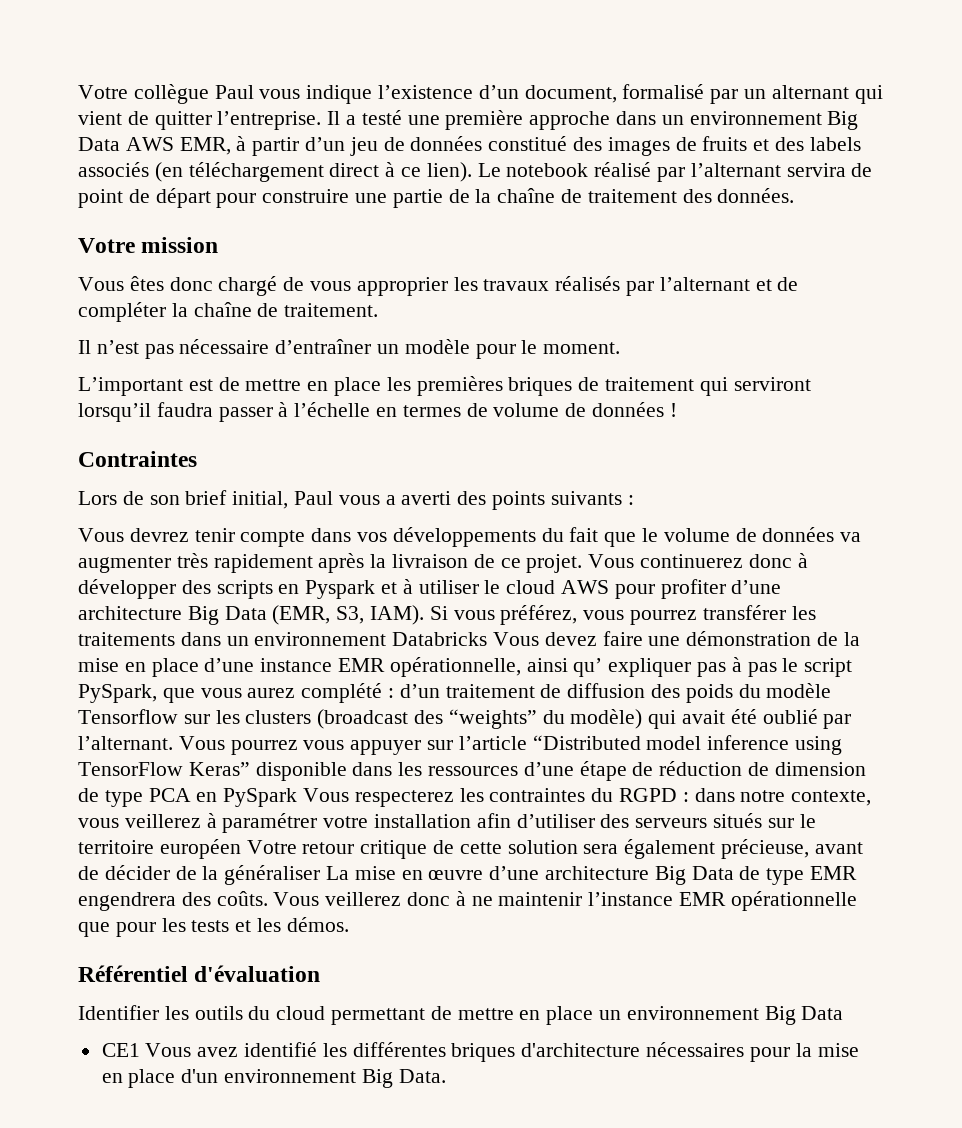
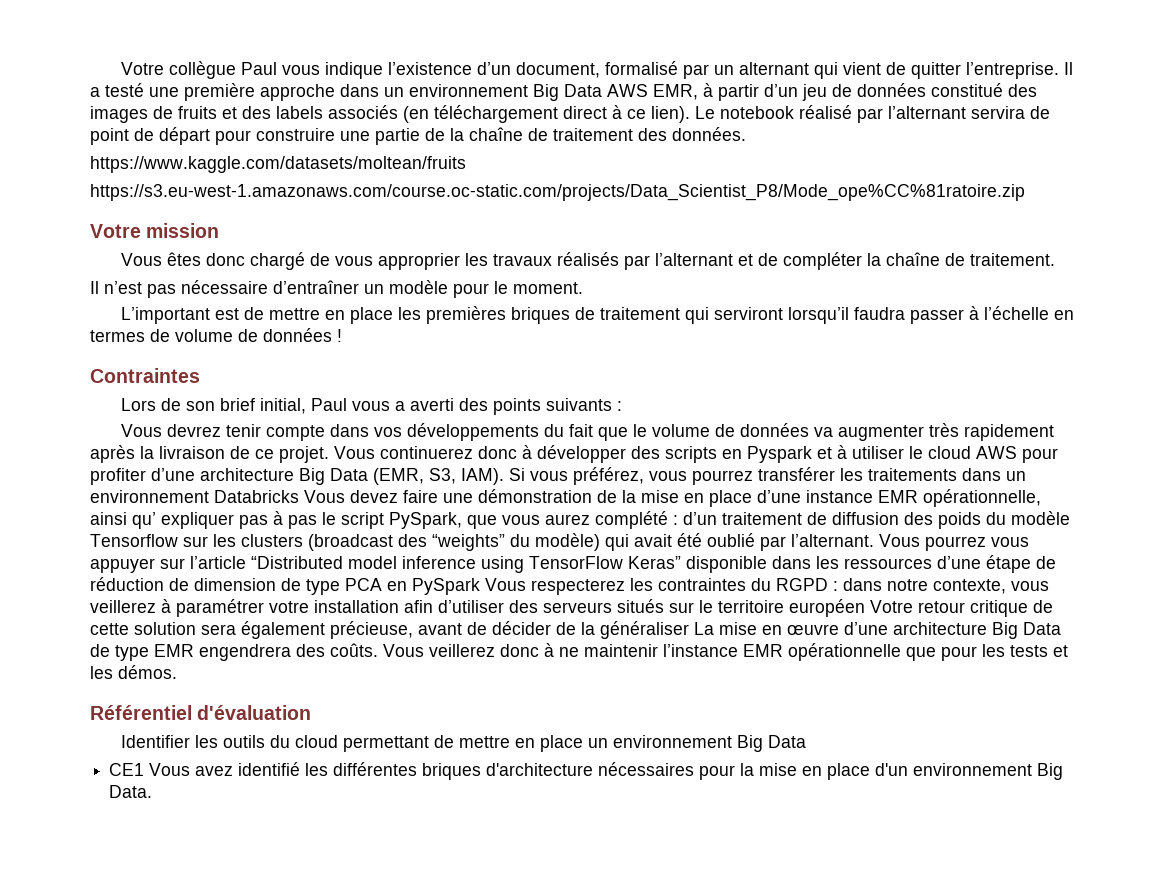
+ https://www.kaggle.com/datasets/moltean/fruits
+ https://s3.eu-west-1.amazonaws.com/course.oc-static.com/projects/Data_Scientist_P8/Mode_ope%CC%81ratoire.zip

